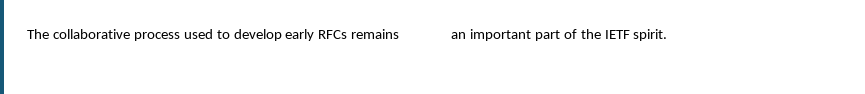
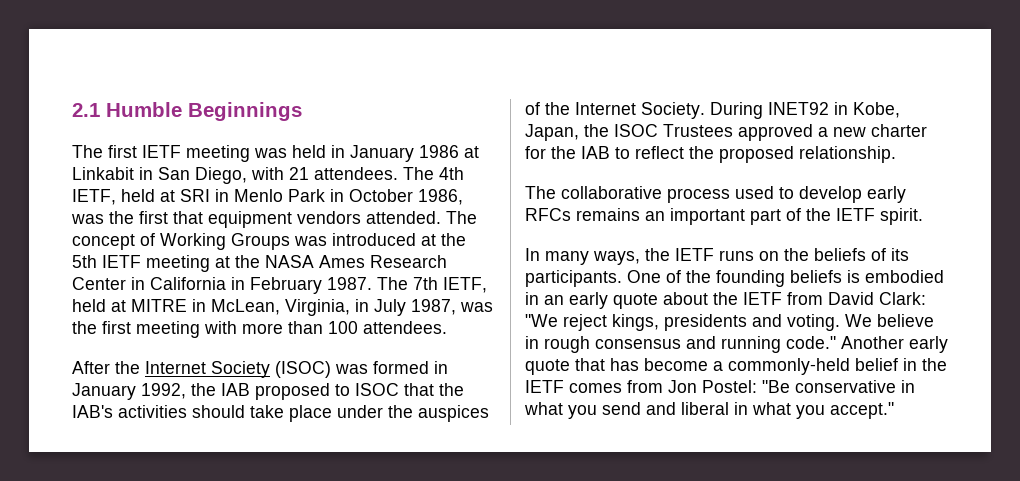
+ 2.1 Humble Beginnings
+ The first IETF meeting was held in January 1986 at Linkabit in San Diego, with 21 attendees. The 4th IETF, held at SRI in Menlo Park in October 1986, was the first that equipment vendors attended. The concept of Working Groups was introduced at the 5th IETF meeting at the NASA Ames Research Center in California in February 1987. The 7th IETF, held at MITRE in McLean, Virginia, in July 1987, was the first meeting with more than 100 attendees.
+ After the Internet Society (ISOC) was formed in January 1992, the IAB proposed to ISOC that the IAB's activities should take place under the auspices of the Internet Society. During INET92 in Kobe, Japan, the ISOC Trustees approved a new charter for the IAB to reflect the proposed relationship.
+ In many ways, the IETF runs on the beliefs of its participants. One of the founding beliefs is embodied in an early quote about the IETF from David Clark: "We reject kings, presidents and voting. We believe in rough consensus and running code." Another early quote that has become a commonly-held belief in the IETF comes from Jon Postel: "Be conservative in what you send and liberal in what you accept."

